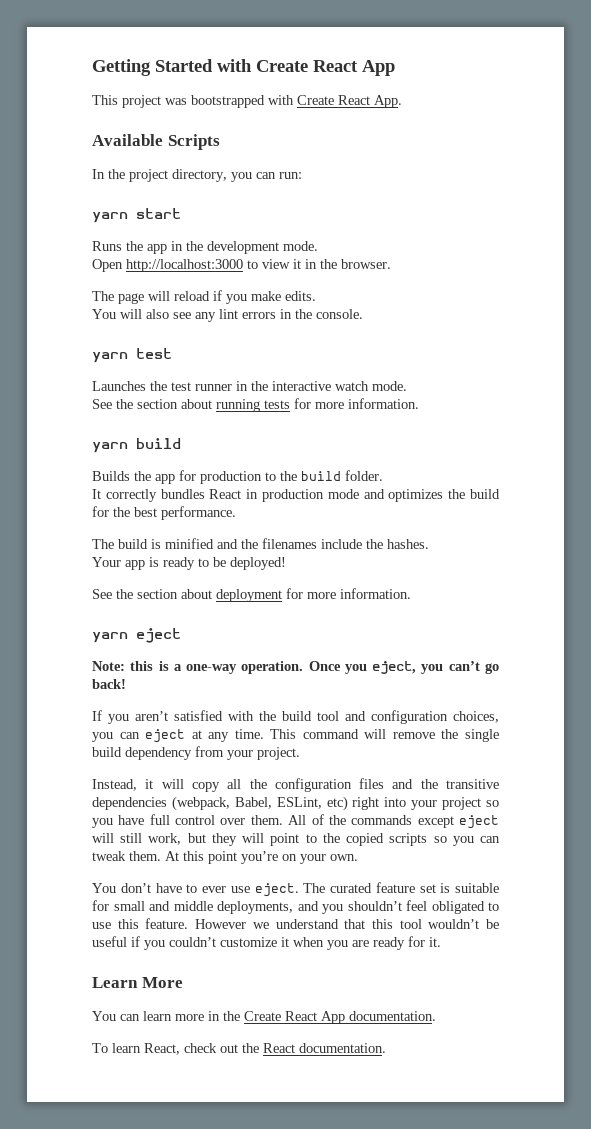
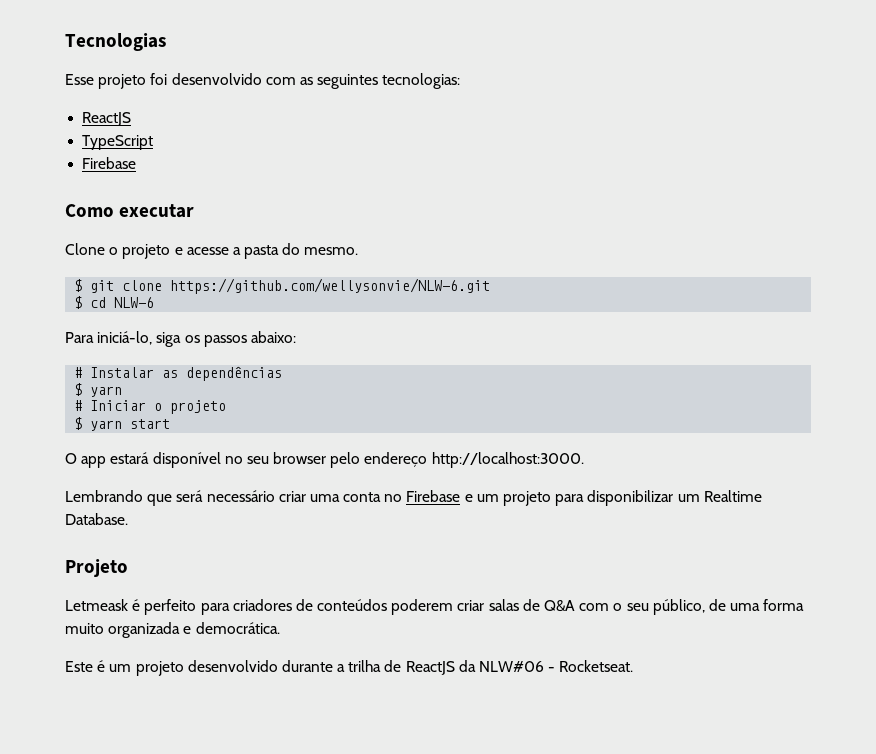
- Getting Started with Create React App
- This project was bootstrapped with Create React App.
- Available Scripts
- In the project directory, you can run:
- yarn start
- Runs the app in the development mode.
- Open http://localhost:3000 to view it in the browser.
- The page will reload if you make edits.
- You will also see any lint errors in the console.
- yarn test
- Launches the test runner in the interactive watch mode.
- See the section about running tests for more information.
- yarn build
- Builds the app for production to the build folder.
- It correctly bundles React in production mode and optimizes the build for the best performance.
- The build is minified and the filenames include the hashes.
- Your app is ready to be deployed!
- See the section about deployment for more information.
- yarn eject
- Note: this is a one-way operation. Once you eject, you can’t go back!
- If you aren’t satisfied with the build tool and configuration choices, you can eject at any time. This command will remove the single build dependency from your project.
- Instead, it will copy all the configuration files and the transitive dependencies (webpack, Babel, ESLint, etc) right into your project so you have full control over them. All of the commands except eject will still work, but they will point to the copied scripts so you can tweak them. At this point you’re on your own.
- You don’t have to ever use eject. The curated feature set is suitable for small and middle deployments, and you shouldn’t feel obligated to use this feature. However we understand that this tool wouldn’t be useful if you couldn’t customize it when you are ready for it.
- Learn More
- You can learn more in the Create React App documentation.
- To learn React, check out the React documentation.
+ Tecnologias
+ Esse projeto foi desenvolvido com as seguintes tecnologias:
+ ReactJS
+ TypeScript
+ Firebase
+ Como executar
+ Clone o projeto e acesse a pasta do mesmo.
+ $ git clone https://github.com/wellysonvie/NLW-6.git
+ $ cd NLW-6
+ Para iniciá-lo, siga os passos abaixo:
+ # Instalar as dependências
+ $ yarn
+ # Iniciar o projeto
+ $ yarn start
+ O app estará disponível no seu browser pelo endereço http://localhost:3000.
+ Lembrando que será necessário criar uma conta no Firebase e um projeto para disponibilizar um Realtime Database.
+ Projeto
+ Letmeask é perfeito para criadores de conteúdos poderem criar salas de Q&A com o seu público, de uma forma muito organizada e democrática.
+ Este é um projeto desenvolvido durante a trilha de ReactJS da NLW#06 - Rocketseat.

